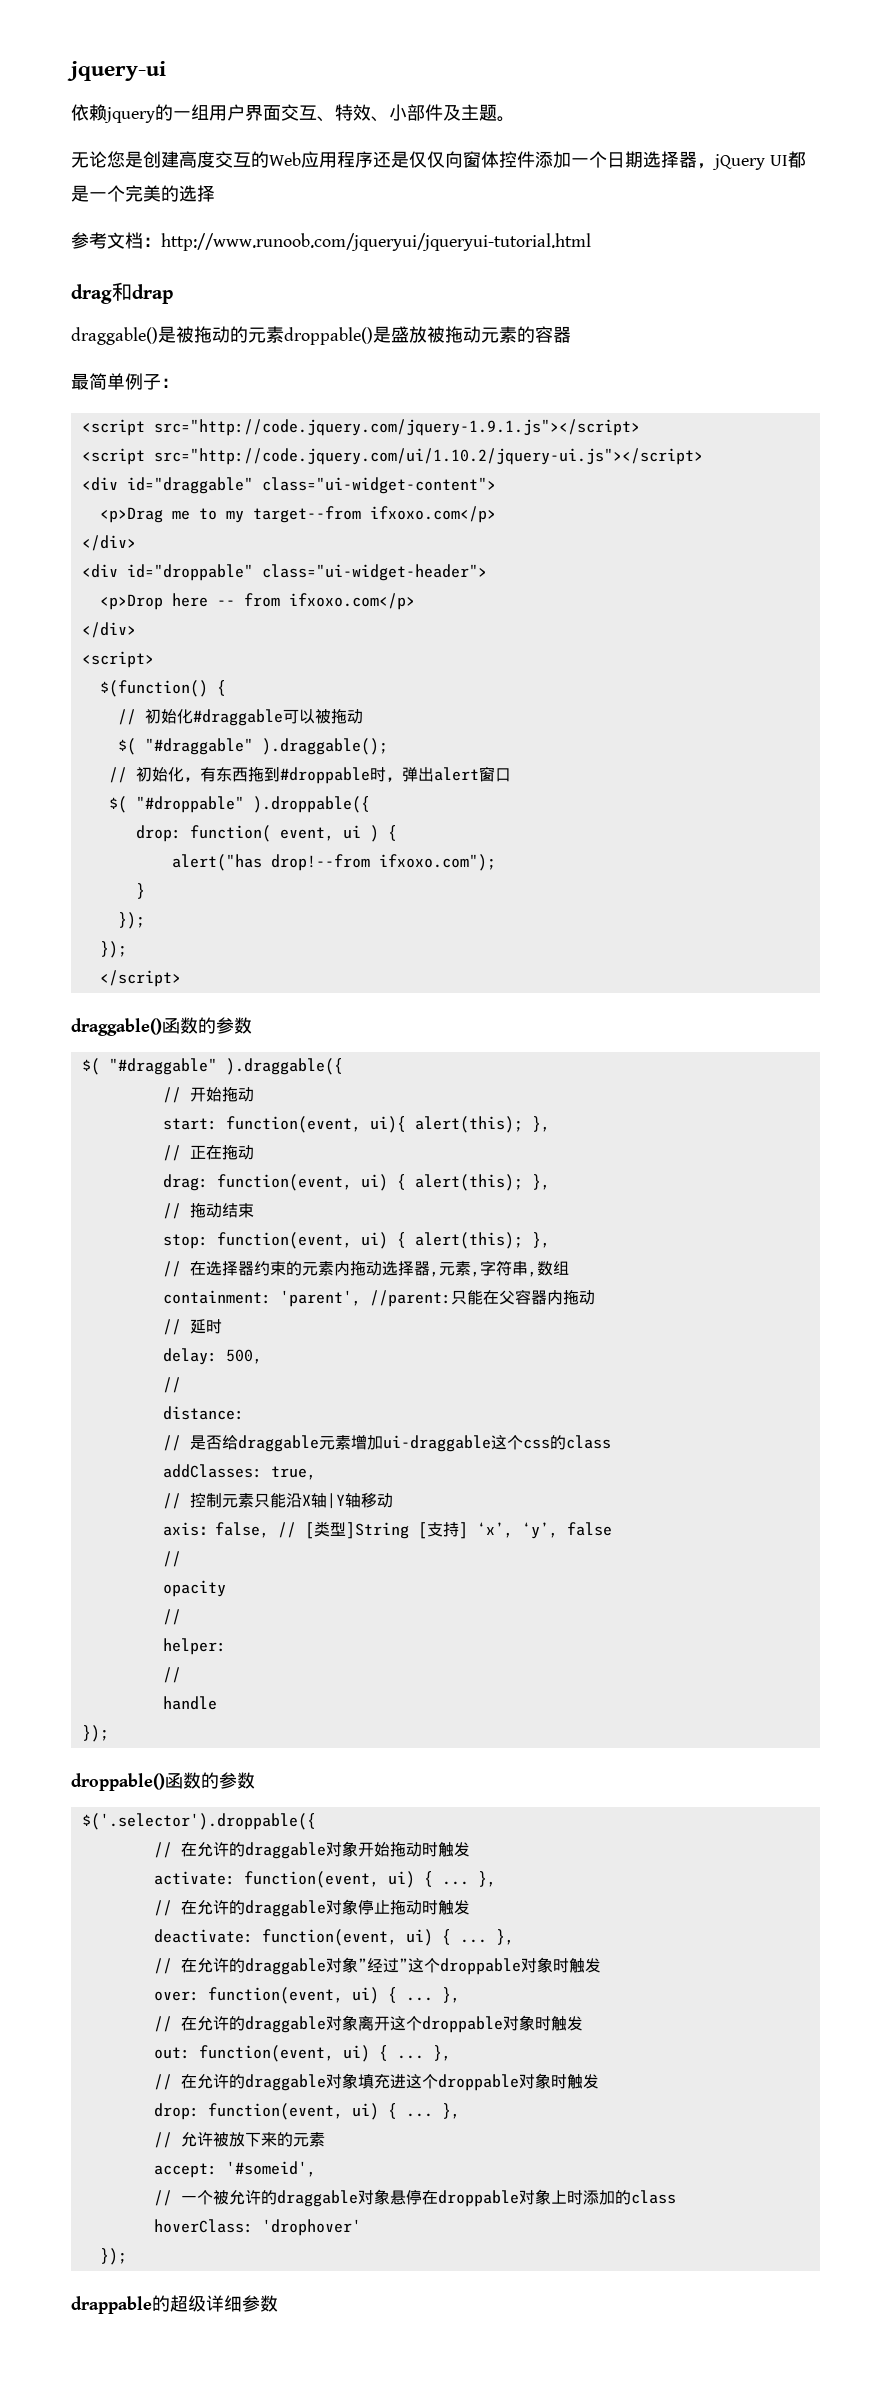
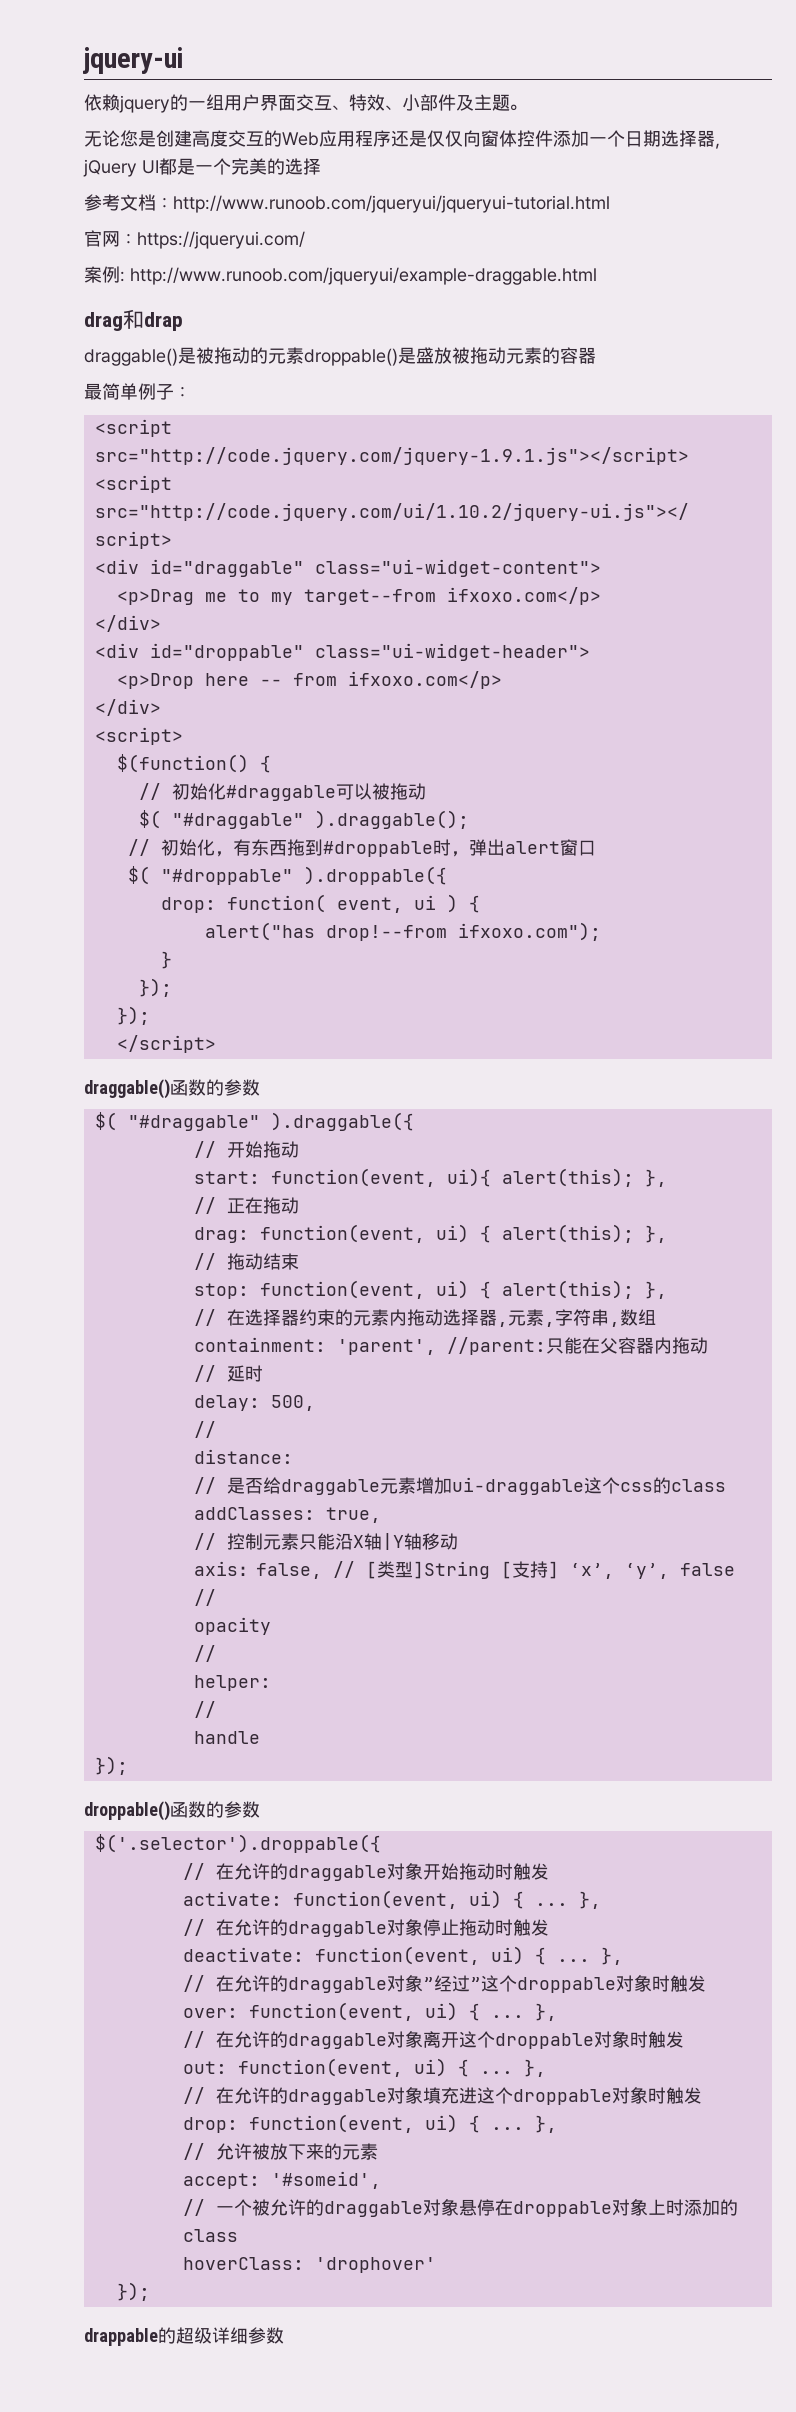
+ 官网：https://jqueryui.com/
+ 案例: http://www.runoob.com/jqueryui/example-draggable.html

